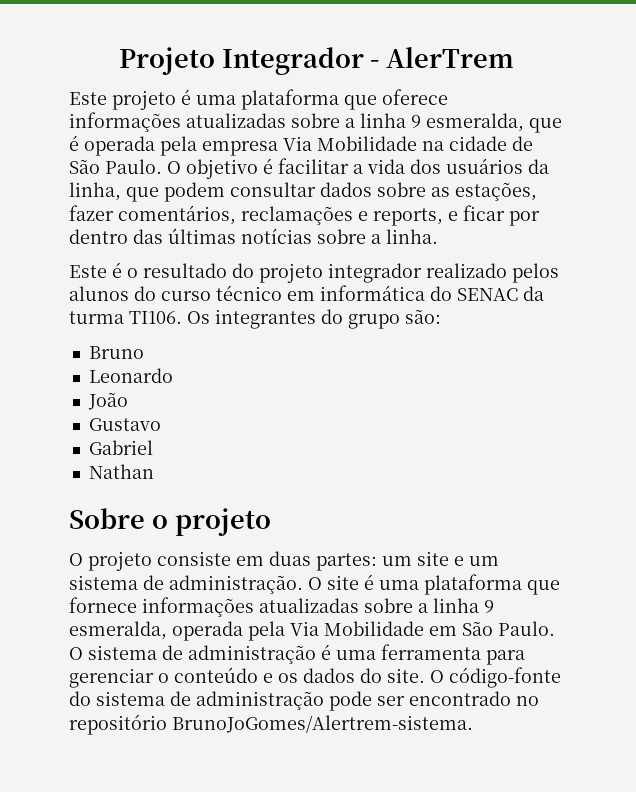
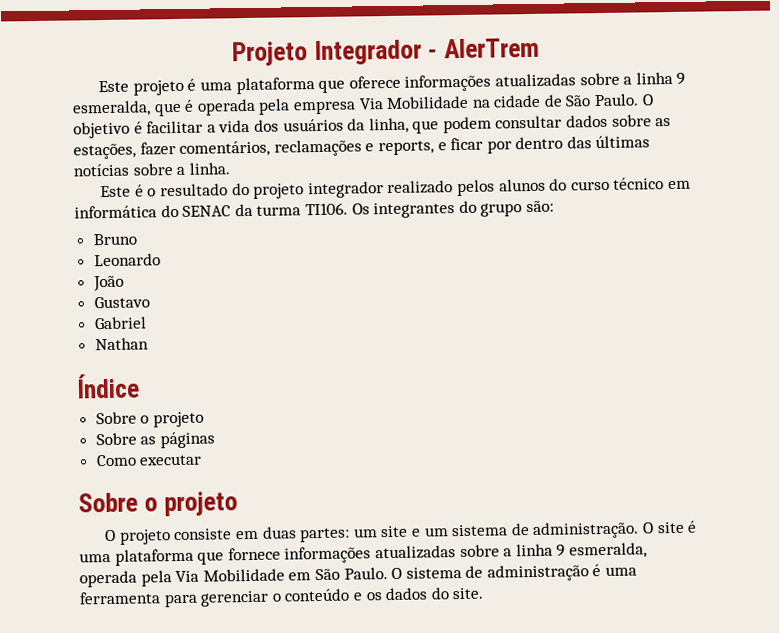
+ Índice
+ Sobre o projeto
+ Sobre as páginas
+ Como executar
- O código-fonte do sistema de administração pode ser encontrado no repositório BrunoJoGomes/Alertrem-sistema.

